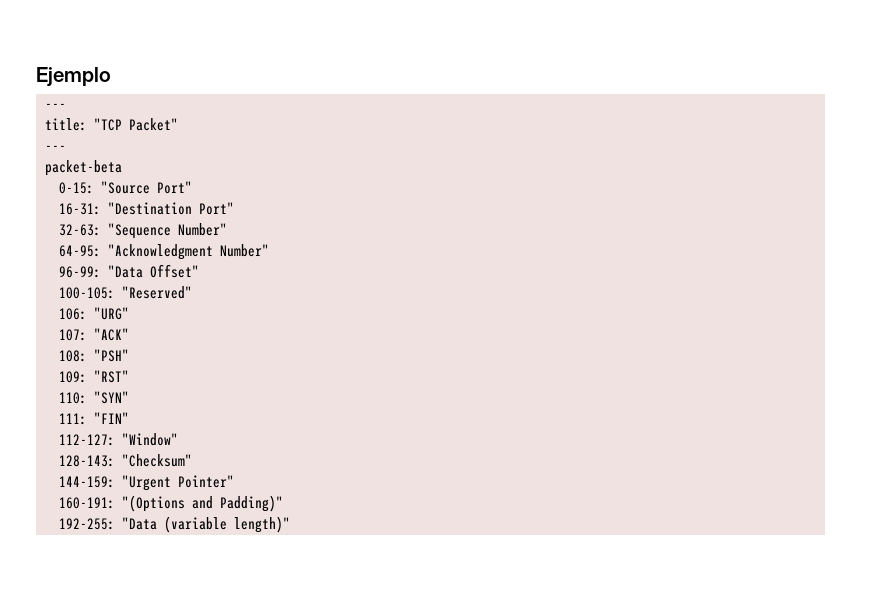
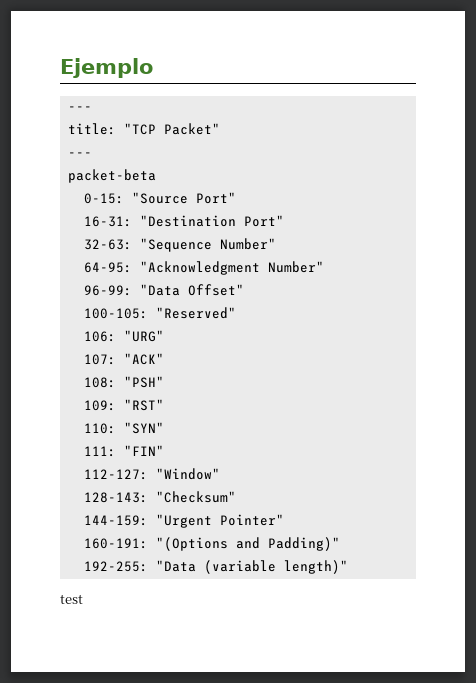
+ test

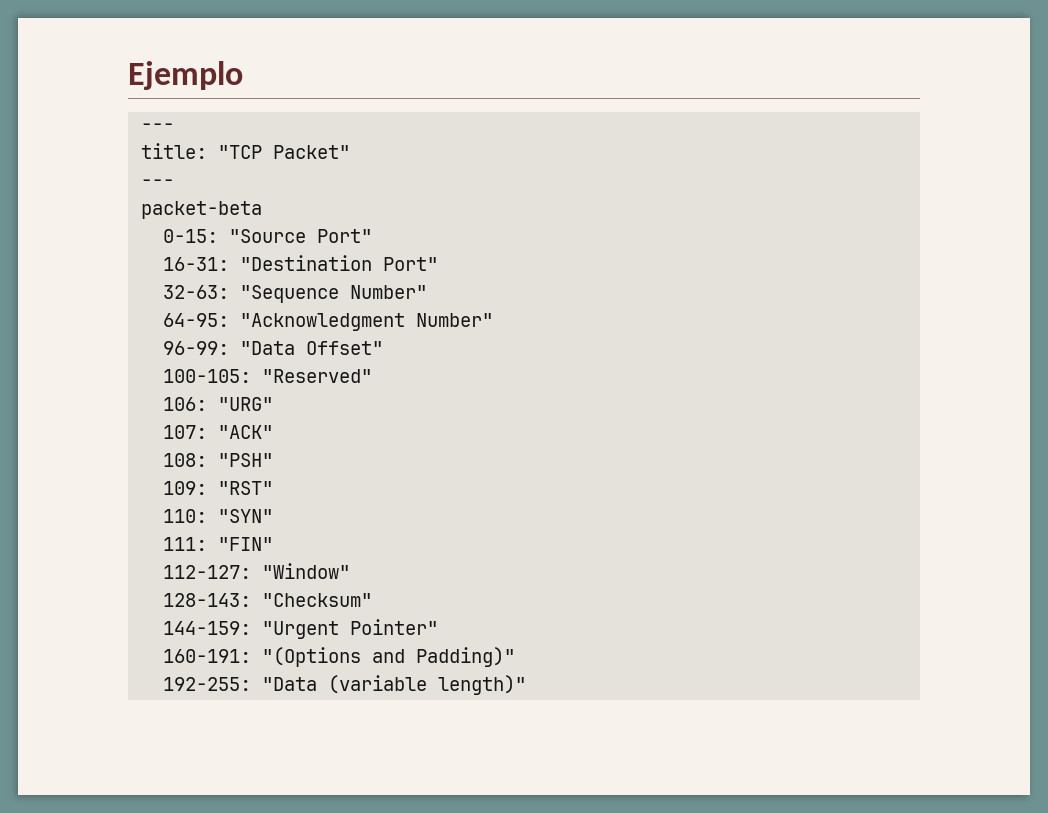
- test

